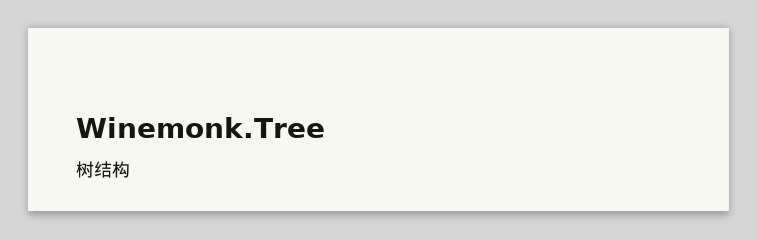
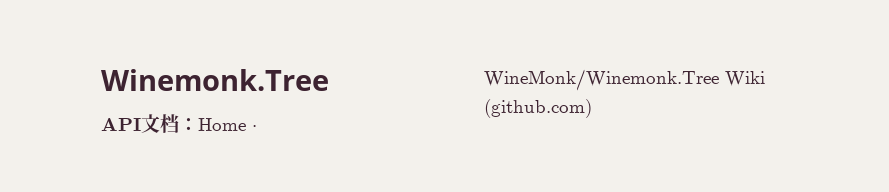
- 树结构
+ API文档：Home · WineMonk/Winemonk.Tree Wiki (github.com)

